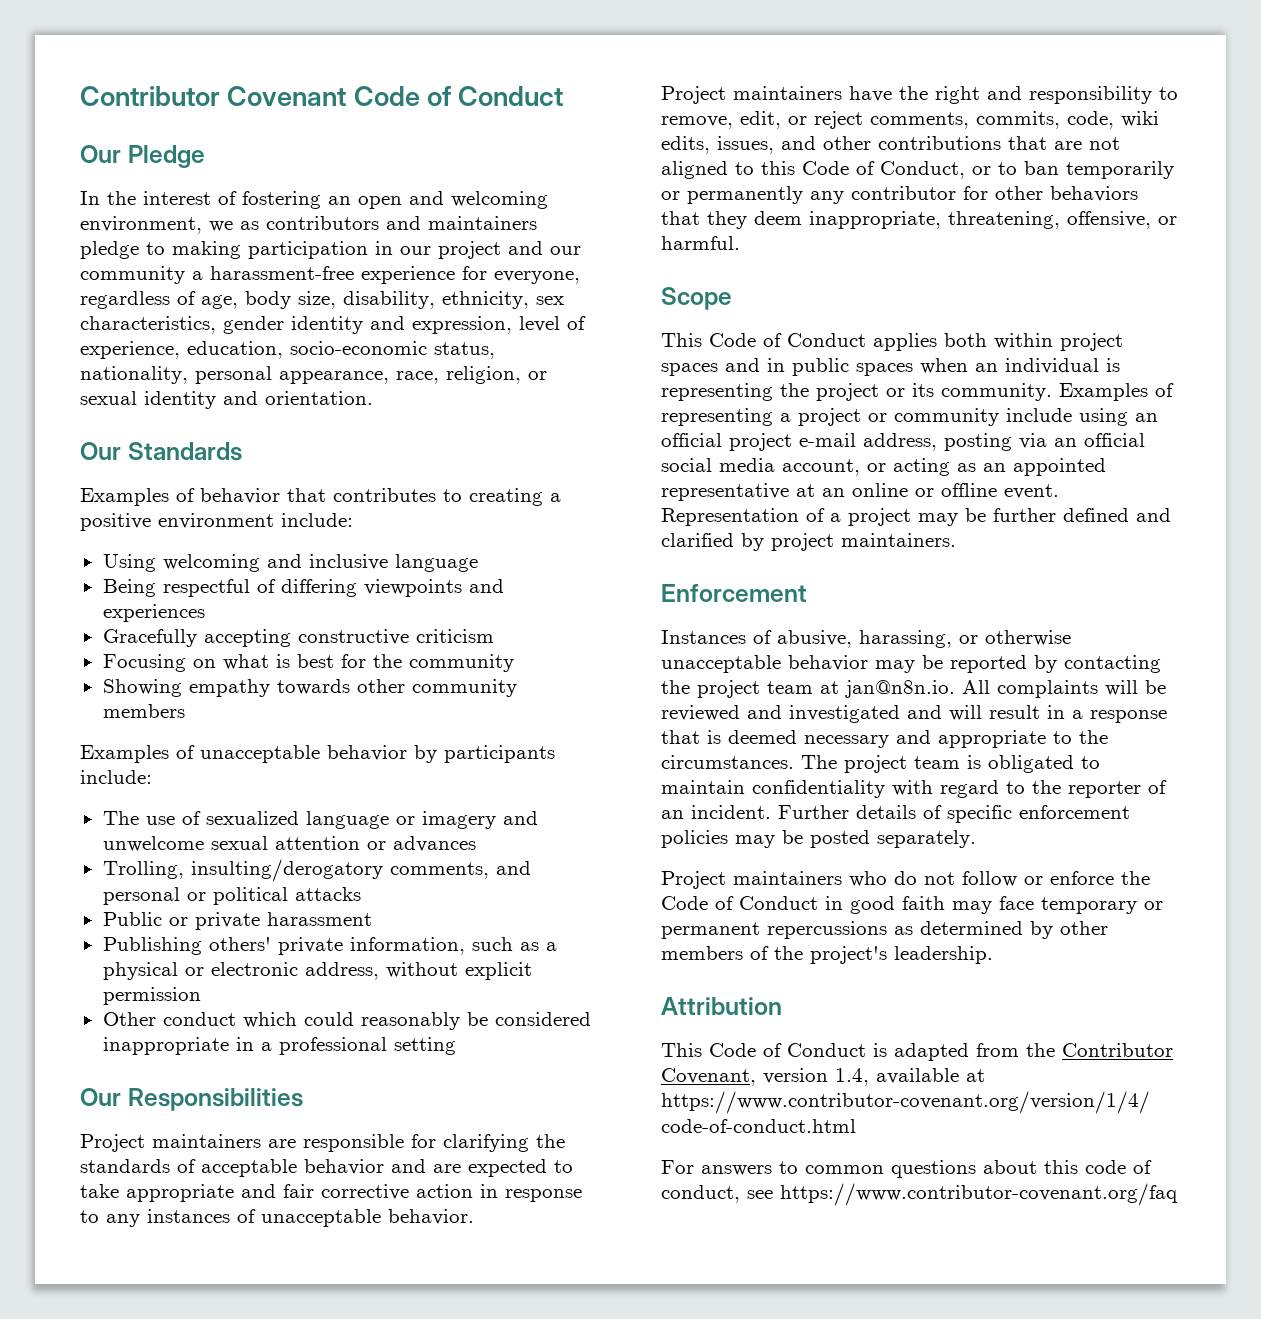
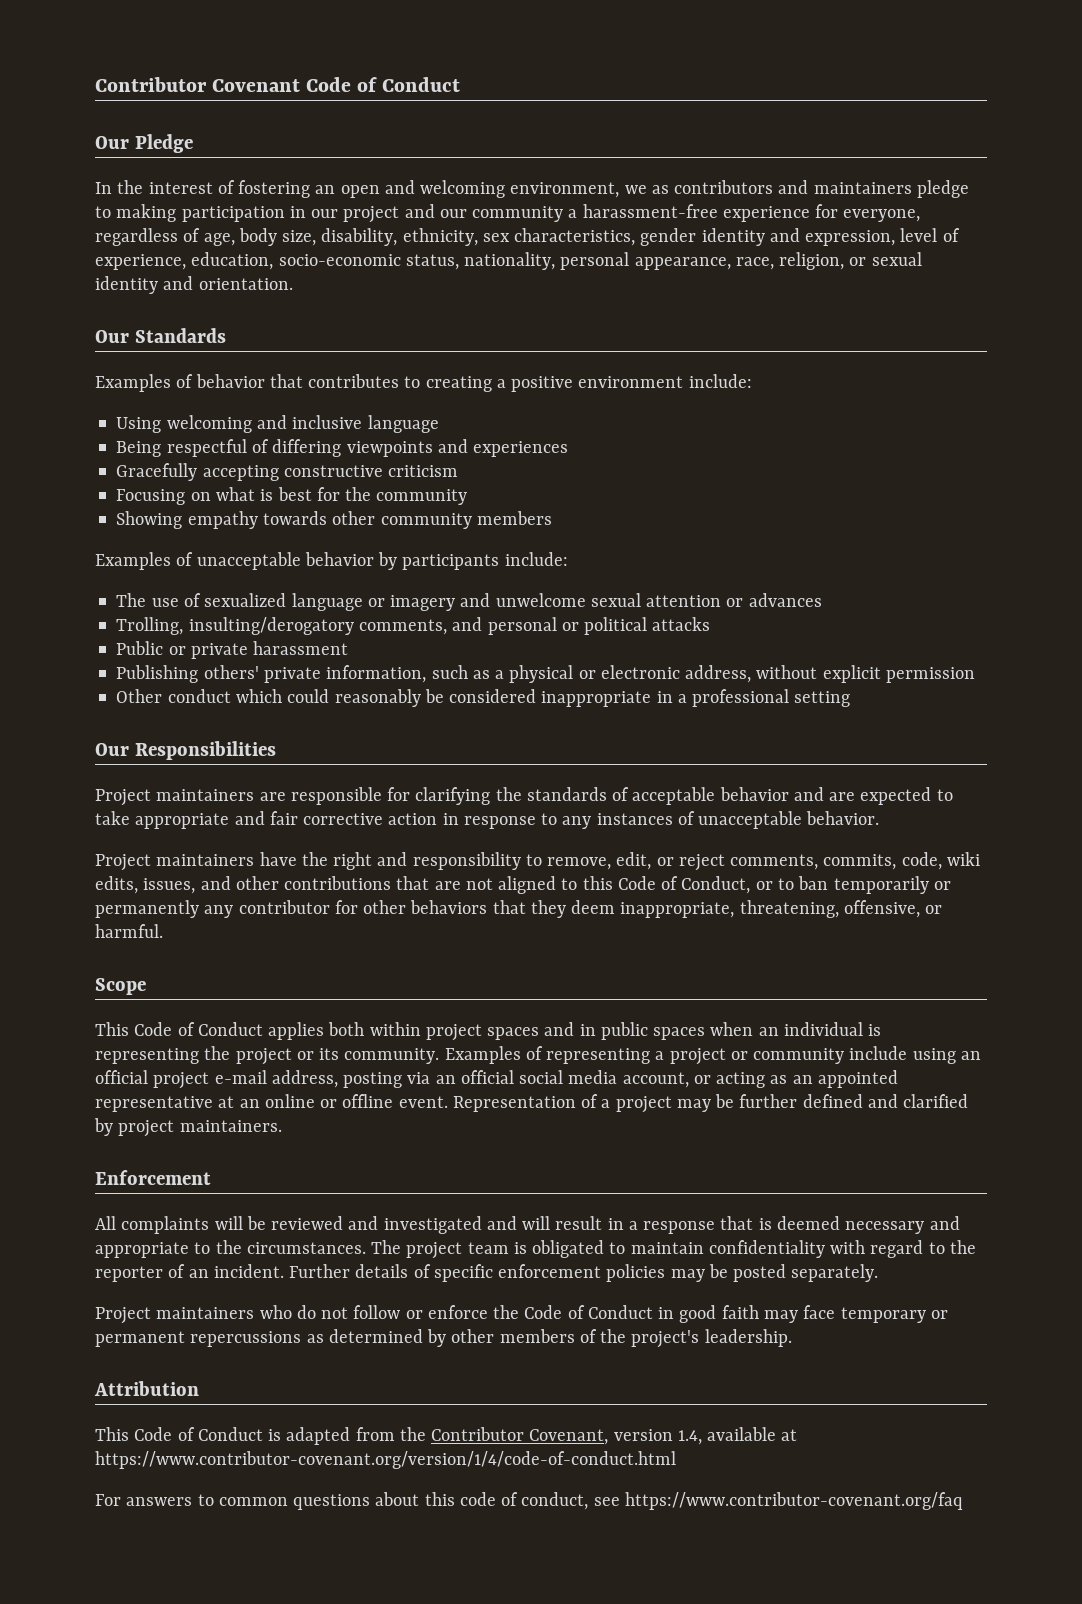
- Instances of abusive, harassing, or otherwise unacceptable behavior may be reported by contacting the project team at jan@n8n.io. All complaints will be reviewed and investigated and will result in a response that is deemed necessary and appropriate to the circumstances.
+ All complaints will be reviewed and investigated and will result in a response that is deemed necessary and appropriate to the circumstances.

